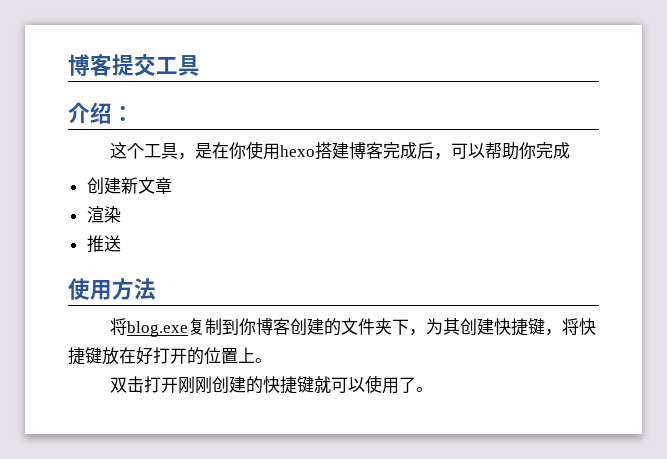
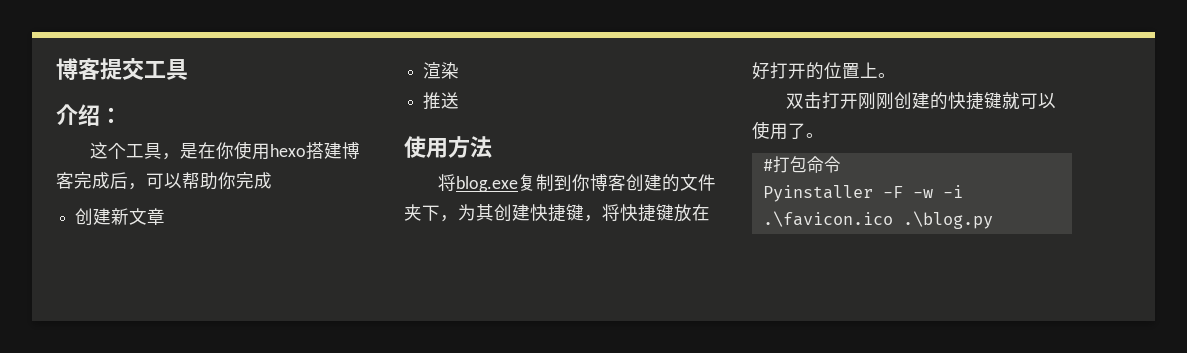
+ #打包命令
+ Pyinstaller -F -w -i .\favicon.ico .\blog.py

